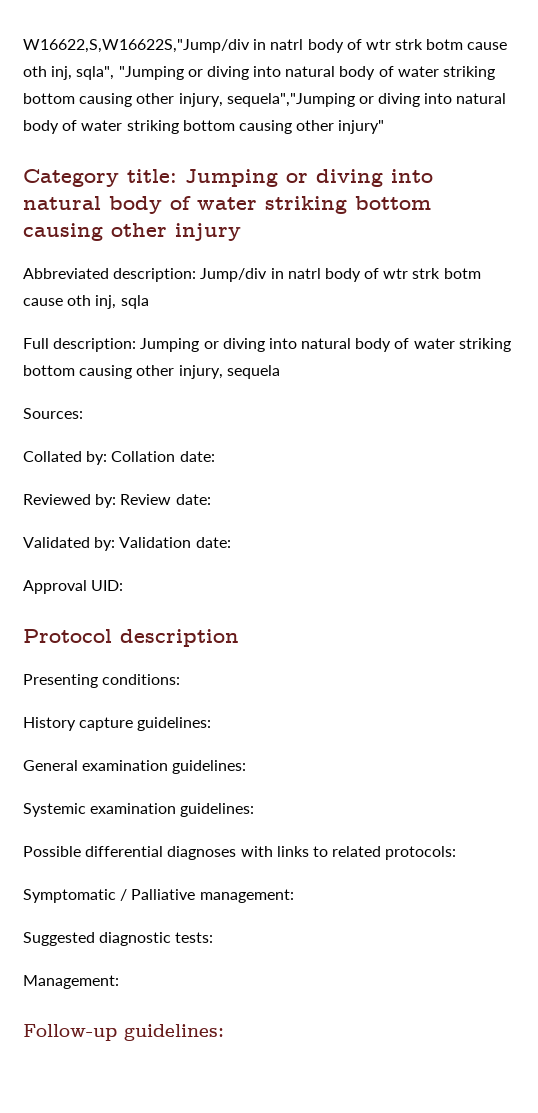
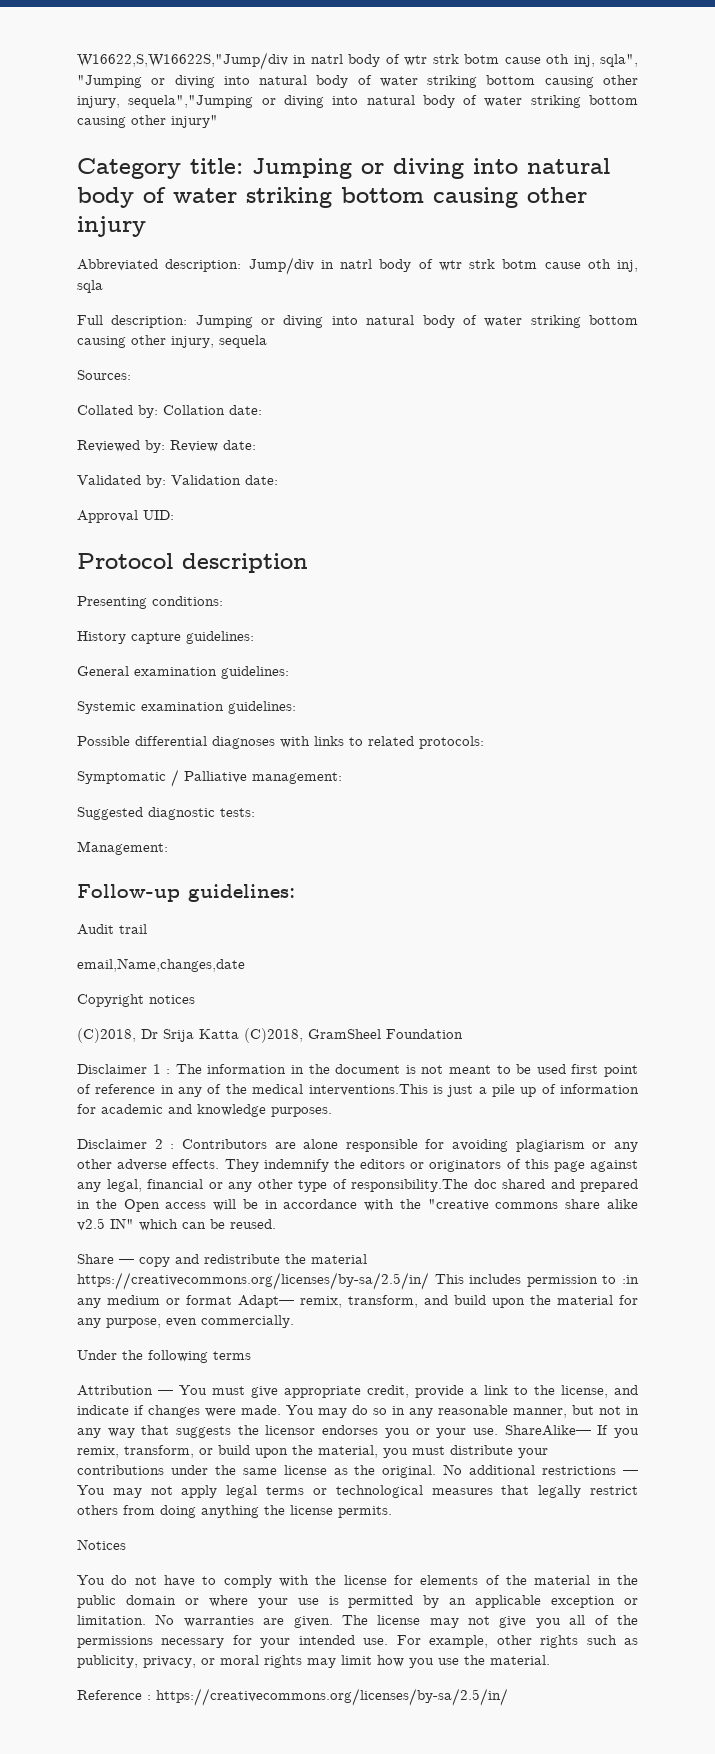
+ Audit trail
+ email,Name,changes,date
+ Copyright notices
+ (C)2018, Dr Srija Katta (C)2018, GramSheel Foundation
+ Disclaimer 1 : The information in the document is not meant to be used first point of reference in any of the medical interventions.This is just a pile up of information for academic and knowledge purposes.
+ Disclaimer 2 : Contributors are alone responsible for avoiding plagiarism or any other adverse effects. They indemnify the editors or originators of this page against any legal, financial or any other type of responsibility.The doc shared and prepared in the Open access will be in accordance with the "creative commons share alike v2.5 IN" which can be reused.
+ Share — copy and redistribute the material https://creativecommons.org/licenses/by-sa/2.5/in/ This includes permission to :in any medium or format Adapt— remix, transform, and build upon the material for any purpose, even commercially.
+ Under the following terms
+ Attribution — You must give appropriate credit, provide a link to the license, and indicate if changes were made. You may do so in any reasonable manner, but not in any way that suggests the licensor endorses you or your use. ShareAlike— If you remix, transform, or build upon the material, you must distribute your contributions under the same license as the original. No additional restrictions — You may not apply legal terms or technological measures that legally restrict others from doing anything the license permits.
+ Notices
+ You do not have to comply with the license for elements of the material in the public domain or where your use is permitted by an applicable exception or limitation. No warranties are given. The license may not give you all of the permissions necessary for your intended use. For example, other rights such as publicity, privacy, or moral rights may limit how you use the material.
+ Reference : https://creativecommons.org/licenses/by-sa/2.5/in/

